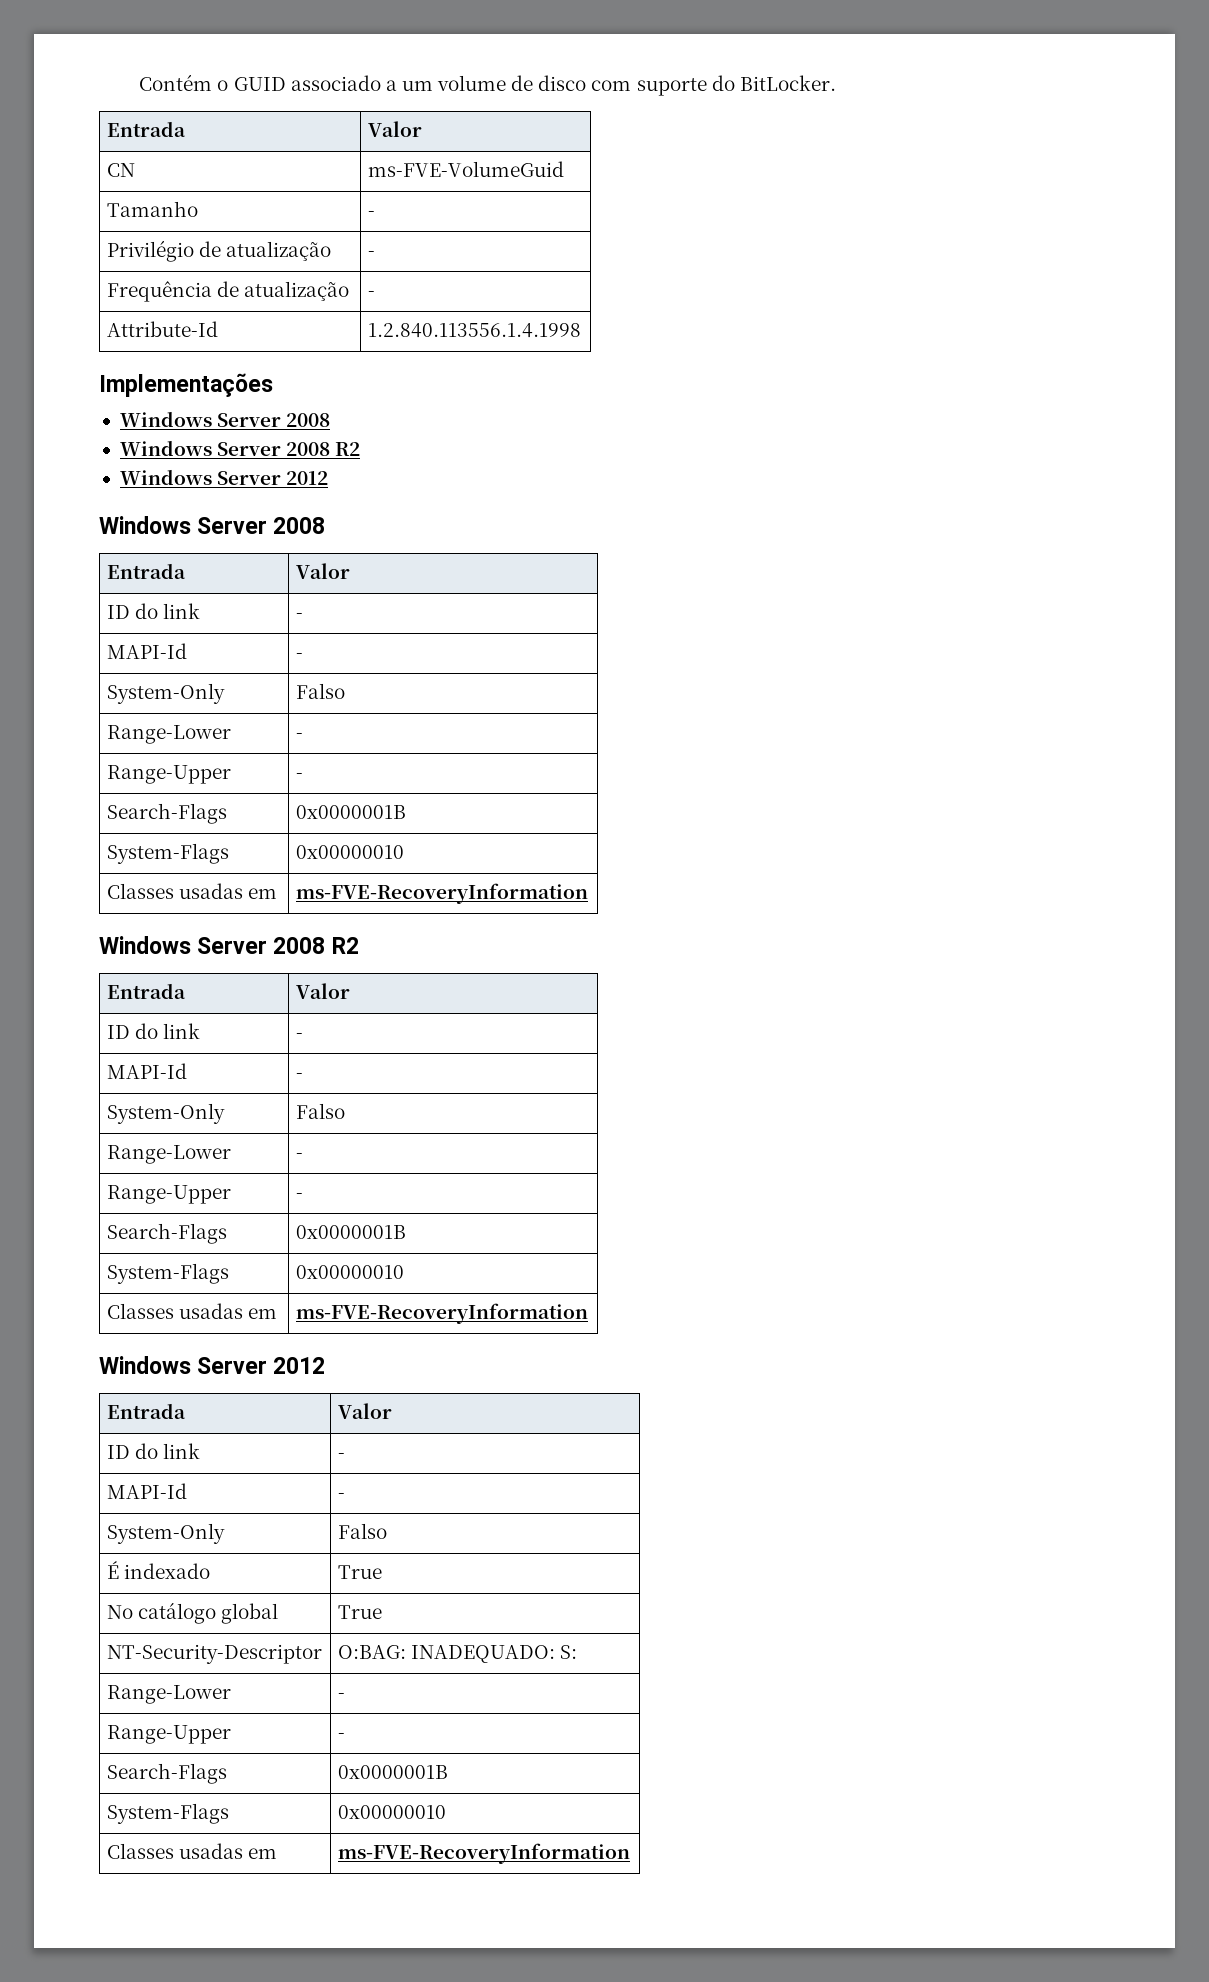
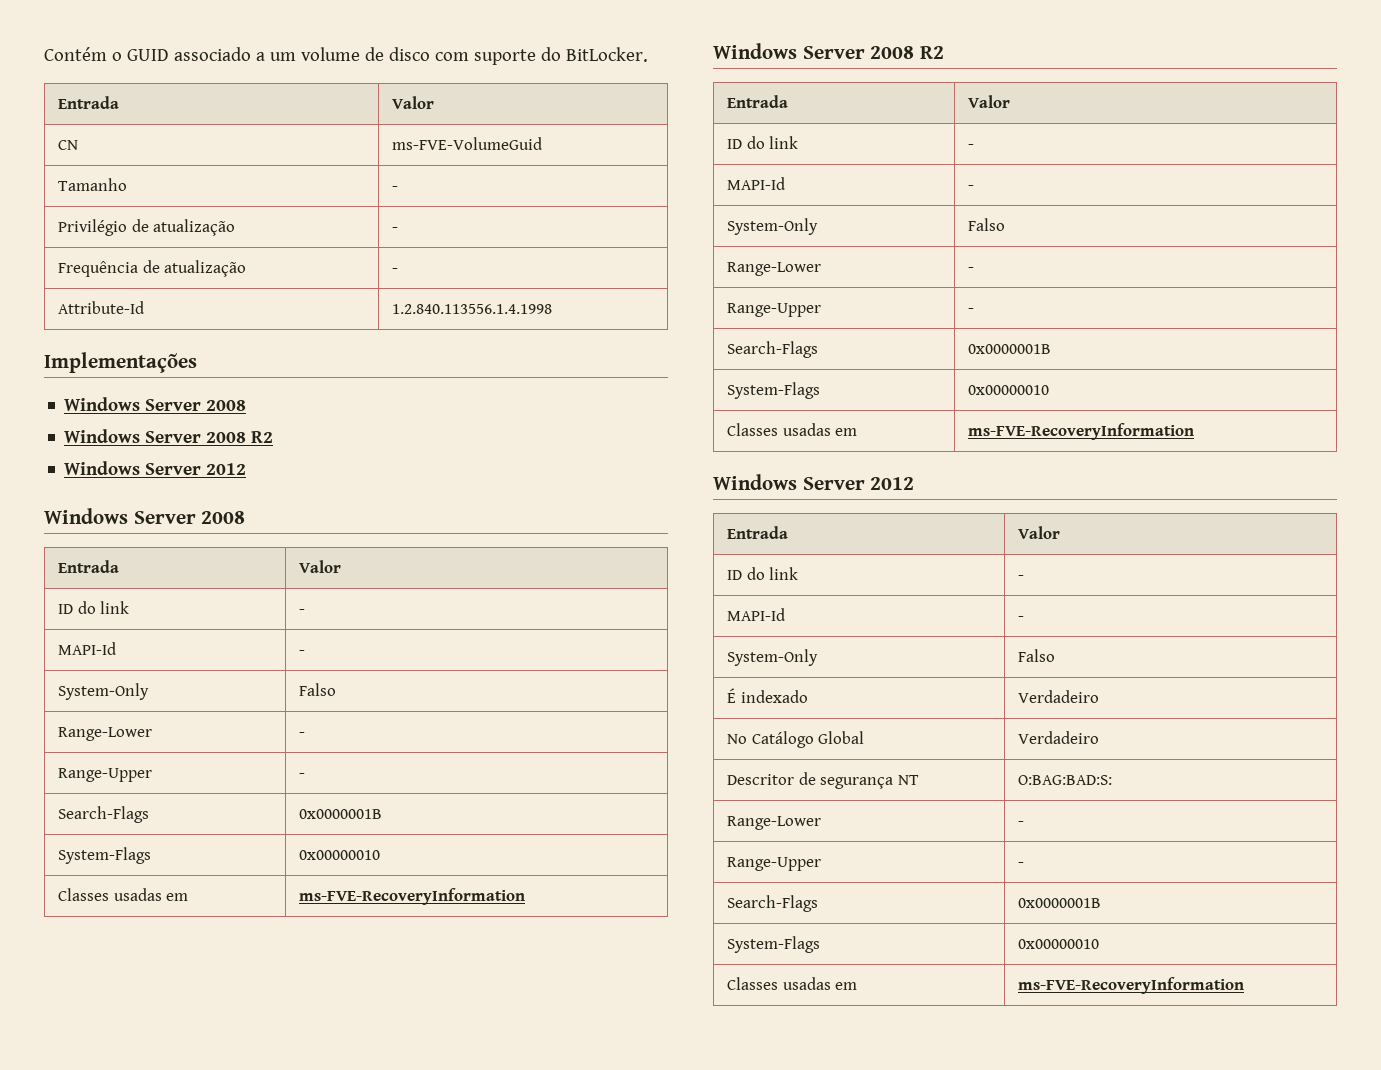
- É indexado | True
+ É indexado | Verdadeiro
- No catálogo global | True
- NT-Security-Descriptor | O:BAG: INADEQUADO: S:
+ No Catálogo Global | Verdadeiro
+ Descritor de segurança NT | O:BAG:BAD:S:

